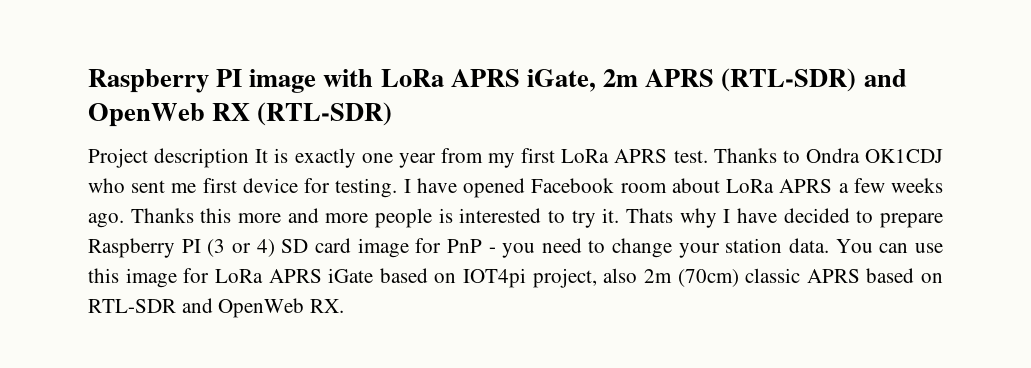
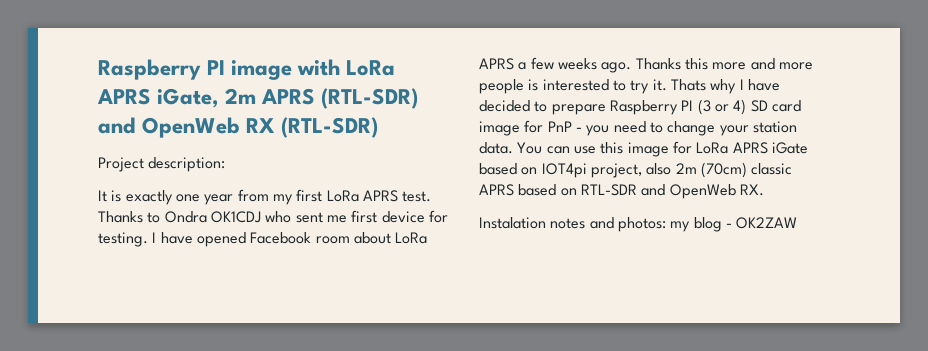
- Project description It is exactly one year from my first LoRa APRS test.
+ Project description:
+ It is exactly one year from my first LoRa APRS test.
+ Instalation notes and photos: my blog - OK2ZAW

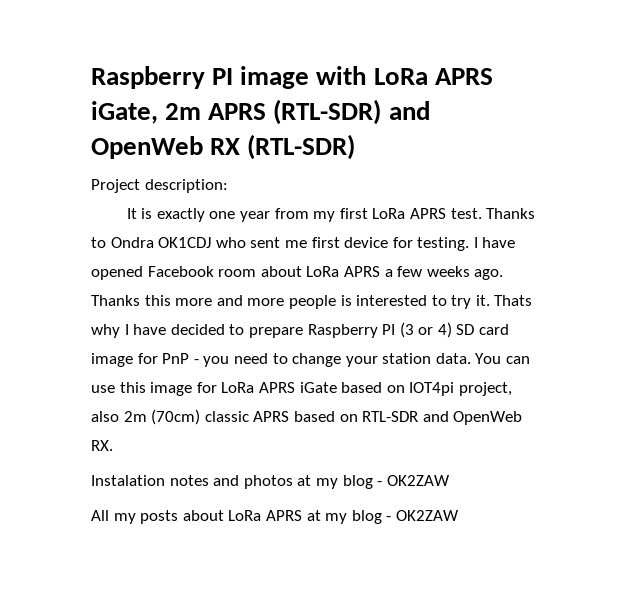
- Instalation notes and photos: my blog - OK2ZAW
+ Instalation notes and photos at my blog - OK2ZAW
+ All my posts about LoRa APRS at my blog - OK2ZAW

